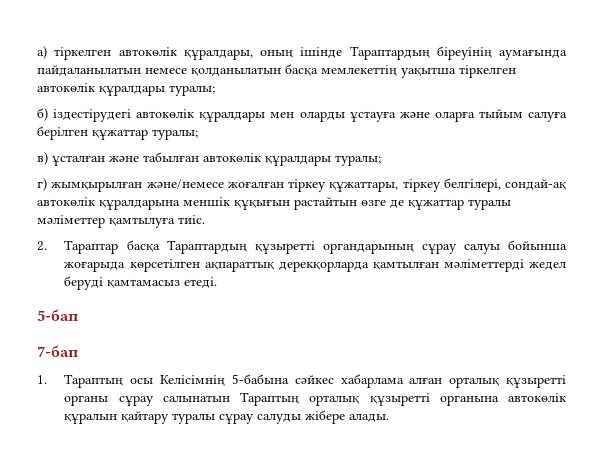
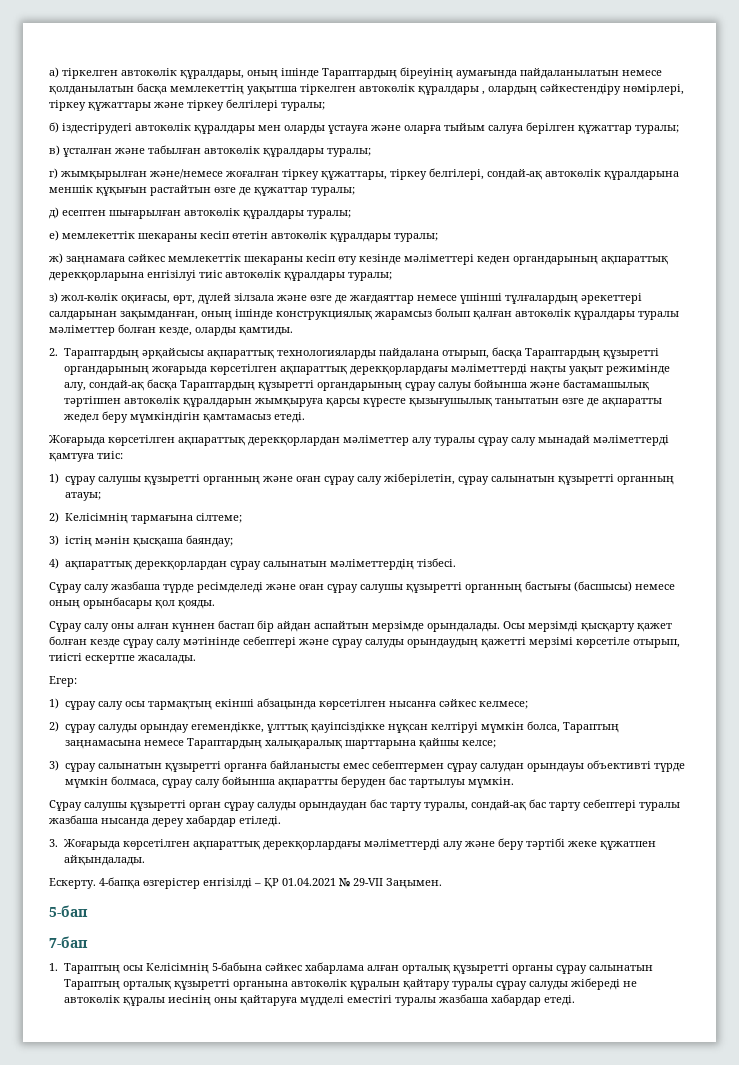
- а) тіркелген автокөлік құралдары, оның ішінде Тараптардың біреуінің аумағында пайдаланылатын немесе қолданылатын басқа мемлекеттің уақытша тіркелген автокөлік құралдары туралы;
+ а) тіркелген автокөлік құралдары, оның ішінде Тараптардың біреуінің аумағында пайдаланылатын немесе қолданылатын басқа мемлекеттің уақытша тіркелген автокөлік құралдары , олардың сәйкестендіру нөмірлері, тіркеу құжаттары және тіркеу белгілері туралы;
- г) жымқырылған және/немесе жоғалған тіркеу құжаттары, тіркеу белгілері, сондай-ақ автокөлік құралдарына меншік құқығын растайтын өзге де құжаттар туралы мәліметтер қамтылуға тиіс.
- 2. Тараптар басқа Тараптардың құзыретті органдарының сұрау салуы бойынша жоғарыда көрсетілген ақпараттық дерекқорларда қамтылған мәліметтерді жедел беруді қамтамасыз етеді.
+ г) жымқырылған және/немесе жоғалған тіркеу құжаттары, тіркеу белгілері, сондай-ақ автокөлік құралдарына меншік құқығын растайтын өзге де құжаттар туралы;
+ д) есептен шығарылған автокөлік құралдары туралы;
+ е) мемлекеттік шекараны кесіп өтетін автокөлік құралдары туралы;
+ ж) заңнамаға сәйкес мемлекеттік шекараны кесіп өту кезінде мәліметтері кеден органдарының ақпараттық дерекқорларына енгізілуі тиіс автокөлік құралдары туралы;
+ з) жол-көлік оқиғасы, өрт, дүлей зілзала және өзге де жағдаяттар немесе үшінші тұлғалардың әрекеттері салдарынан зақымданған, оның ішінде конструкциялық жарамсыз болып қалған автокөлік құралдары туралы мәліметтер болған кезде, оларды қамтиды.
+ 2. Тараптардың әрқайсысы ақпараттық технологияларды пайдалана отырып, басқа Тараптардың құзыретті органдарының жоғарыда көрсетілген ақпараттық дерекқорлардағы мәліметтерді нақты уақыт режимінде алу, сондай-ақ басқа Тараптардың құзыретті органдарының сұрау салуы бойынша және бастамашылық тәртіппен автокөлік құралдарын жымқыруға қарсы күресте қызығушылық танытатын өзге де ақпаратты жедел беру мүмкіндігін қамтамасыз етеді.
+ Жоғарыда көрсетілген ақпараттық дерекқорлардан мәліметтер алу туралы сұрау салу мынадай мәліметтерді қамтуға тиіс:
+ 1) сұрау салушы құзыретті органның және оған сұрау салу жіберілетін, сұрау салынатын құзыретті органның атауы;
+ 2) Келісімнің тармағына сілтеме;
+ 3) істің мәнін қысқаша баяндау;
+ 4) ақпараттық дерекқорлардан сұрау салынатын мәліметтердің тізбесі.
+ Сұрау салу жазбаша түрде ресімделеді және оған сұрау салушы құзыретті органның бастығы (басшысы) немесе оның орынбасары қол қояды.
+ Сұрау салу оны алған күннен бастап бір айдан аспайтын мерзімде орындалады. Осы мерзімді қысқарту қажет болған кезде сұрау салу мәтінінде себептері және сұрау салуды орындаудың қажетті мерзімі көрсетіле отырып, тиісті ескертпе жасалады.
+ Егер:
+ 1) сұрау салу осы тармақтың екінші абзацында көрсетілген нысанға сәйкес келмесе;
+ 2) сұрау салуды орындау егемендікке, ұлттық қауіпсіздікке нұқсан келтіруі мүмкін болса, Тараптың заңнамасына немесе Тараптардың халықаралық шарттарына қайшы келсе;
+ 3) сұрау салынатын құзыретті органға байланысты емес себептермен сұрау салудан орындауы объективті түрде мүмкін болмаса, сұрау салу бойынша ақпаратты беруден бас тартылуы мүмкін.
+ Сұрау салушы құзыретті орган сұрау салуды орындаудан бас тарту туралы, сондай-ақ бас тарту себептері туралы жазбаша нысанда дереу хабардар етіледі.
+ 3. Жоғарыда көрсетілген ақпараттық дерекқорлардағы мәліметтерді алу және беру тәртібі жеке құжатпен айқындалады.
+ Ескерту. 4-бапқа өзгерістер енгізілді – ҚР 01.04.2021 № 29-VII Заңымен.
- 1. Тараптың осы Келісімнің 5-бабына сәйкес хабарлама алған орталық құзыретті органы сұрау салынатын Тараптың орталық құзыретті органына автокөлік құралын қайтару туралы сұрау салуды жібере алады.
+ 1. Тараптың осы Келісімнің 5-бабына сәйкес хабарлама алған орталық құзыретті органы сұрау салынатын Тараптың орталық құзыретті органына автокөлік құралын қайтару туралы сұрау салуды жібереді не автокөлік құралы иесінің оны қайтаруға мүдделі еместігі туралы жазбаша хабардар етеді.

